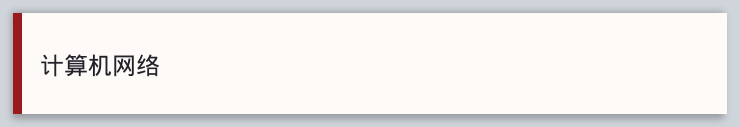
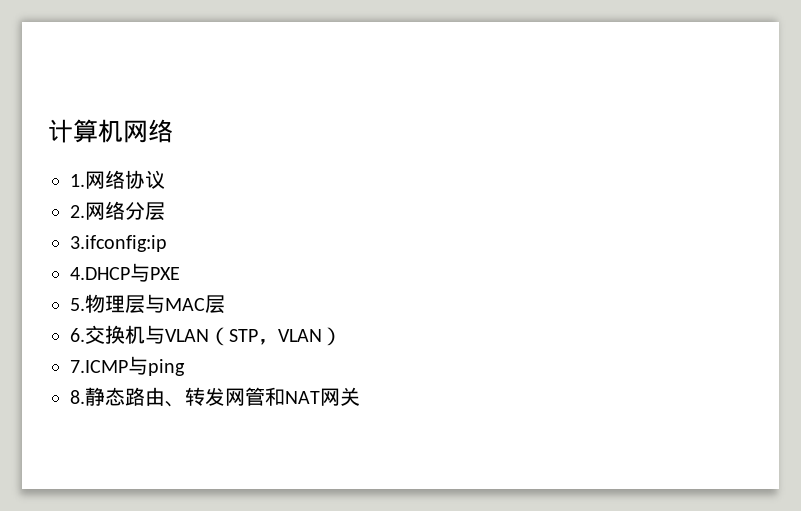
+ 1.网络协议
+ 2.网络分层
+ 3.ifconfig:ip
+ 4.DHCP与PXE
+ 5.物理层与MAC层
+ 6.交换机与VLAN（STP，VLAN）
+ 7.ICMP与ping
+ 8.静态路由、转发网管和NAT网关

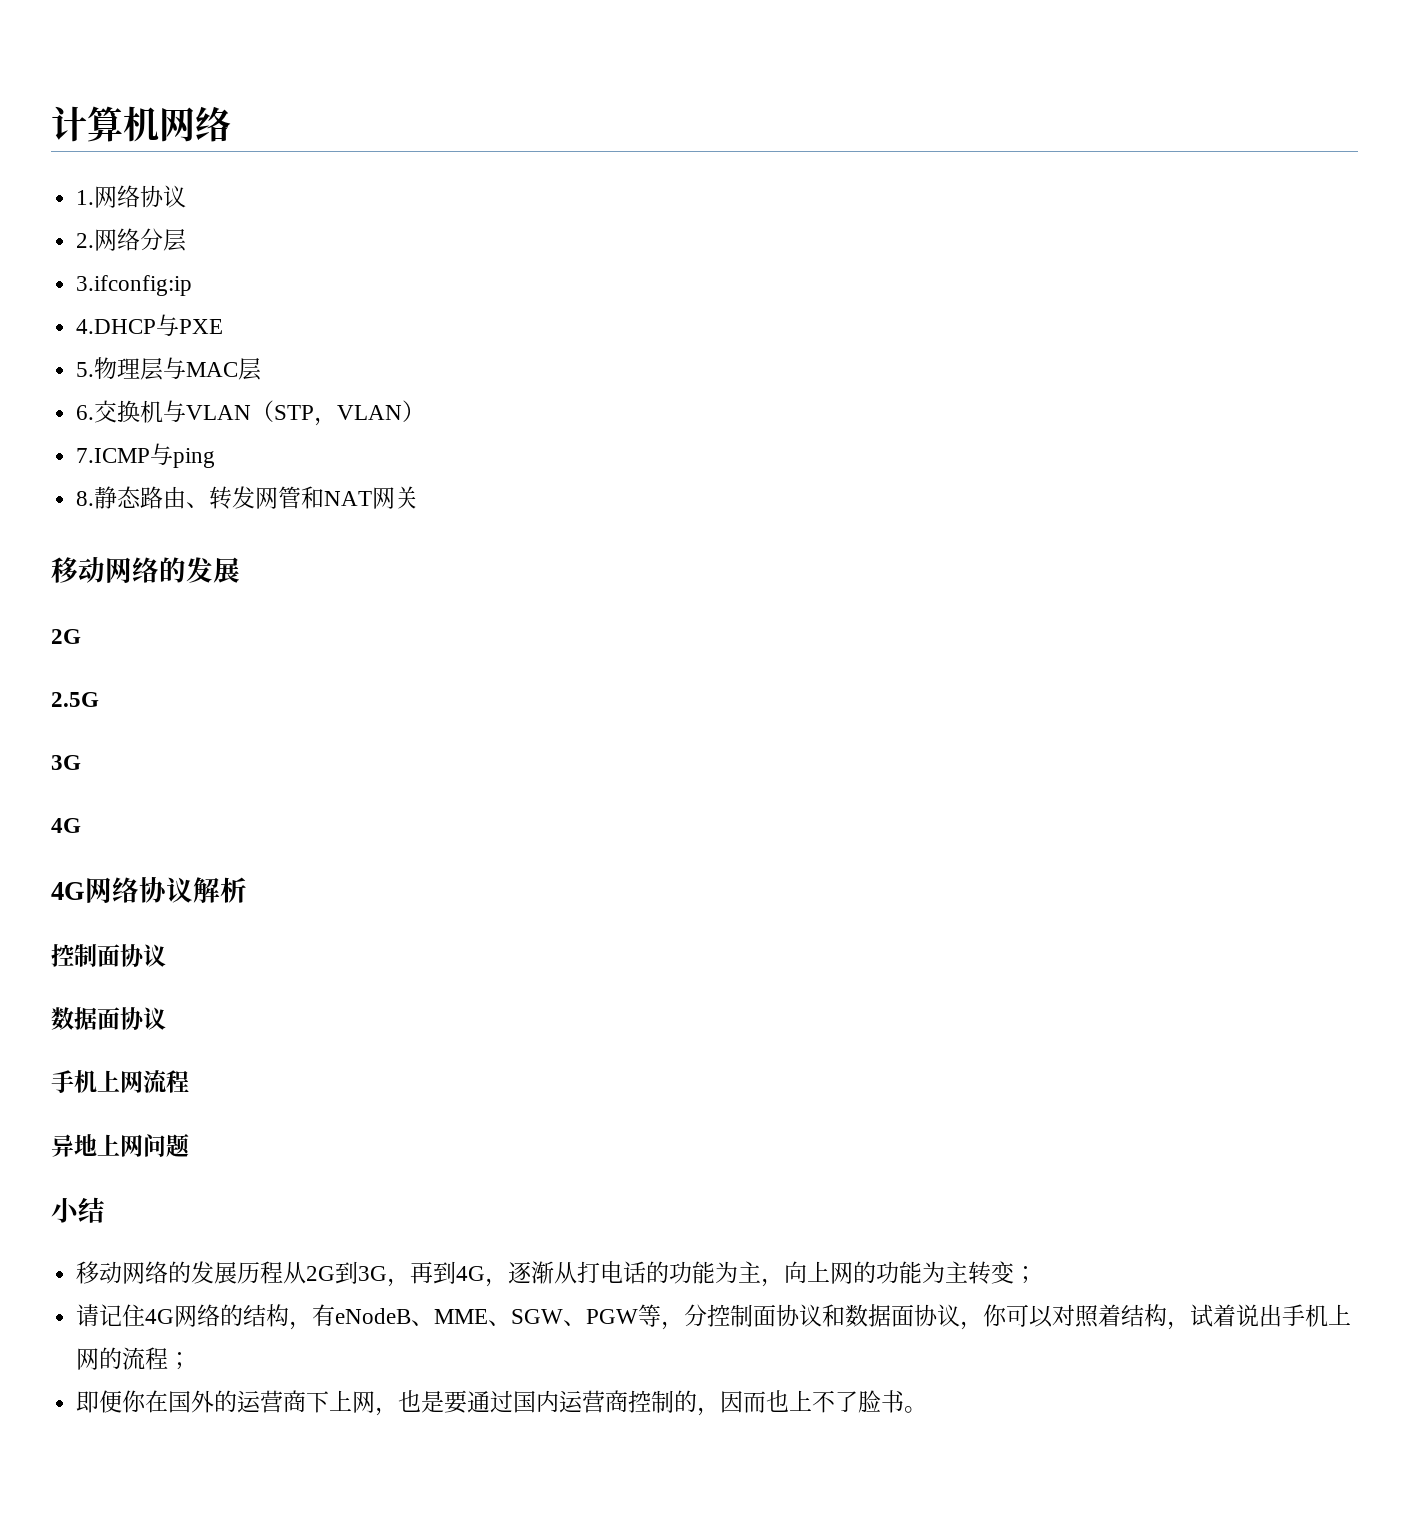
  8.静态路由、转发网管和NAT网关
+ 移动网络的发展
+ 2G
+ 2.5G
+ 3G
+ 4G
+ 4G网络协议解析
+ 控制面协议
+ 数据面协议
+ 手机上网流程
+ 异地上网问题
+ 小结
+ 移动网络的发展历程从2G到3G，再到4G，逐渐从打电话的功能为主，向上网的功能为主转变；
+ 请记住4G网络的结构，有eNodeB、MME、SGW、PGW等，分控制面协议和数据面协议，你可以对照着结构，试着说出手机上网的流程；
+ 即便你在国外的运营商下上网，也是要通过国内运营商控制的，因而也上不了脸书。

